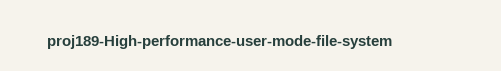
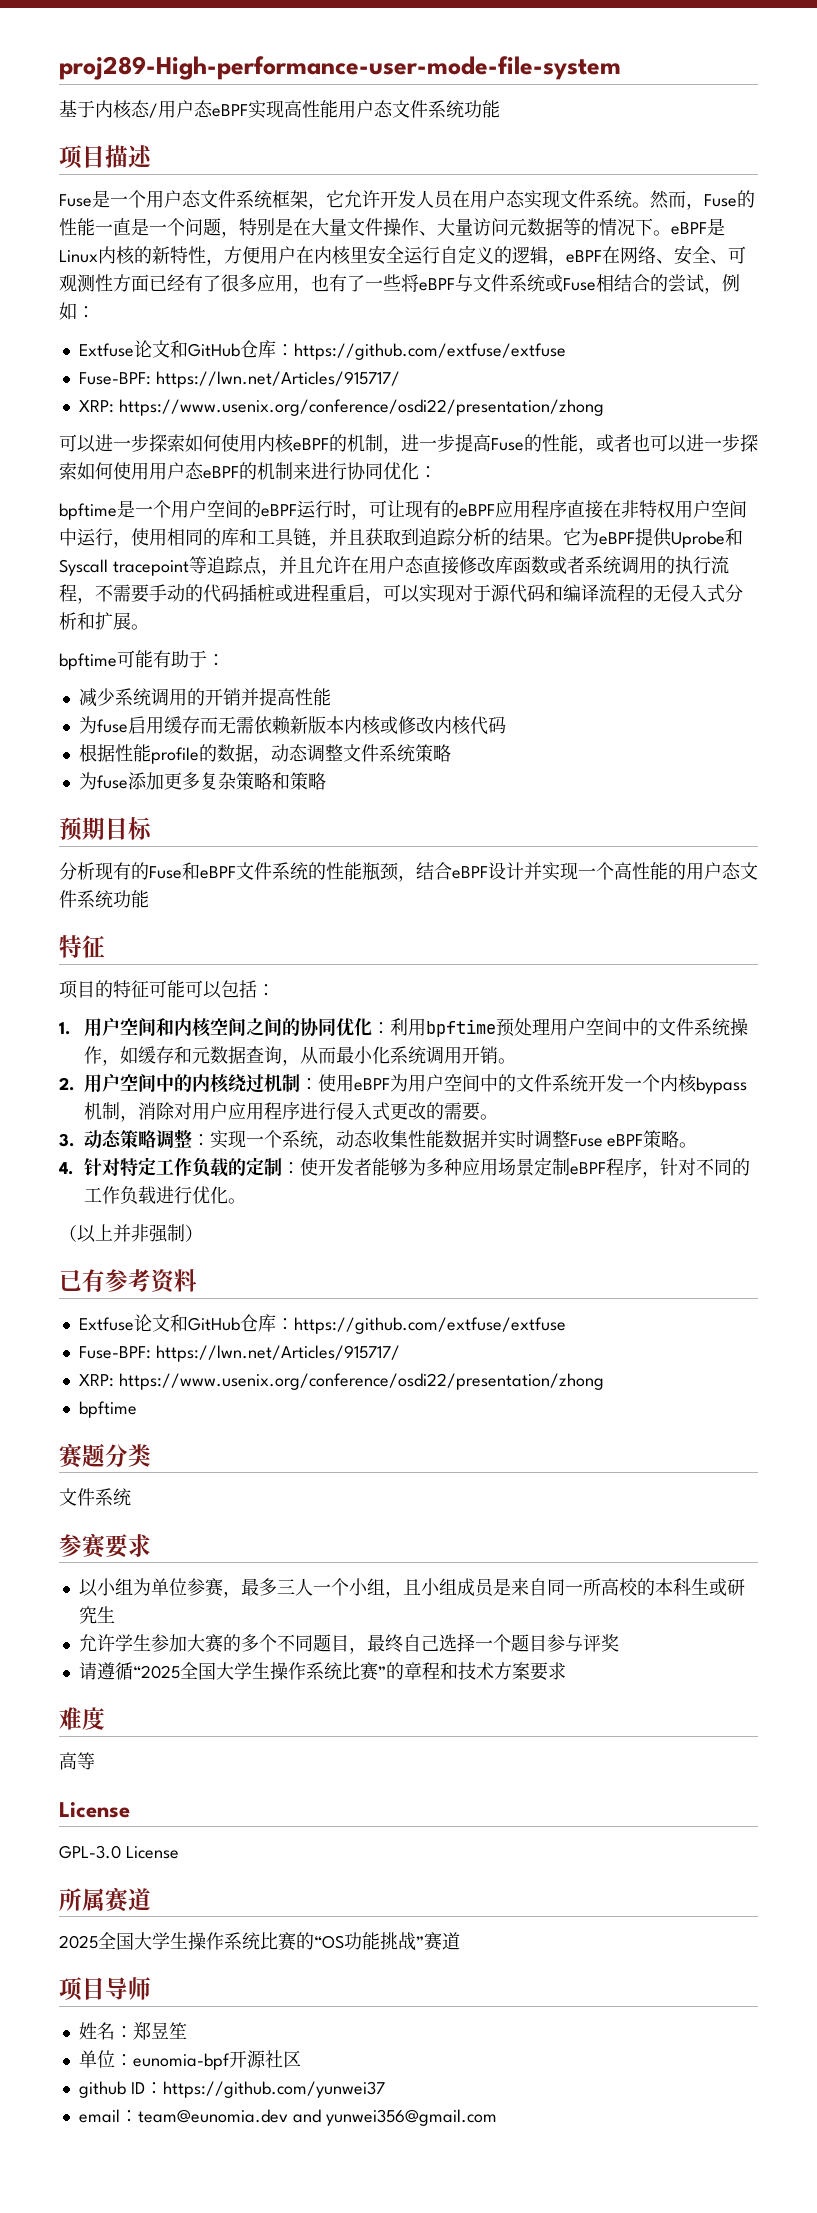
- proj189-High-performance-user-mode-file-system
+ proj289-High-performance-user-mode-file-system
+ 基于内核态/用户态eBPF实现高性能用户态文件系统功能
+ 项目描述
+ Fuse是一个用户态文件系统框架，它允许开发人员在用户态实现文件系统。然而，Fuse的性能一直是一个问题，特别是在大量文件操作、大量访问元数据等的情况下。eBPF是Linux内核的新特性，方便用户在内核里安全运行自定义的逻辑，eBPF在网络、安全、可观测性方面已经有了很多应用，也有了一些将eBPF与文件系统或Fuse相结合的尝试，例如：
+ Extfuse论文和GitHub仓库：https://github.com/extfuse/extfuse
+ Fuse-BPF: https://lwn.net/Articles/915717/
+ XRP: https://www.usenix.org/conference/osdi22/presentation/zhong
+ 可以进一步探索如何使用内核eBPF的机制，进一步提高Fuse的性能，或者也可以进一步探索如何使用用户态eBPF的机制来进行协同优化：
+ bpftime是一个用户空间的eBPF运行时，可让现有的eBPF应用程序直接在非特权用户空间中运行，使用相同的库和工具链，并且获取到追踪分析的结果。它为eBPF提供Uprobe和Syscall tracepoint等追踪点，并且允许在用户态直接修改库函数或者系统调用的执行流程，不需要手动的代码插桩或进程重启，可以实现对于源代码和编译流程的无侵入式分析和扩展。
+ bpftime可能有助于：
+ 减少系统调用的开销并提高性能
+ 为fuse启用缓存而无需依赖新版本内核或修改内核代码
+ 根据性能profile的数据，动态调整文件系统策略
+ 为fuse添加更多复杂策略和策略
+ 预期目标
+ 分析现有的Fuse和eBPF文件系统的性能瓶颈，结合eBPF设计并实现一个高性能的用户态文件系统功能
+ 特征
+ 项目的特征可能可以包括：
+ 1.用户空间和内核空间之间的协同优化：利用bpftime预处理用户空间中的文件系统操作，如缓存和元数据查询，从而最小化系统调用开销。
+ 2.用户空间中的内核绕过机制：使用eBPF为用户空间中的文件系统开发一个内核bypass机制，消除对用户应用程序进行侵入式更改的需要。
+ 3.动态策略调整：实现一个系统，动态收集性能数据并实时调整Fuse eBPF策略。
+ 4.针对特定工作负载的定制：使开发者能够为多种应用场景定制eBPF程序，针对不同的工作负载进行优化。
+ （以上并非强制）
+ 已有参考资料
+ Extfuse论文和GitHub仓库：https://github.com/extfuse/extfuse
+ Fuse-BPF: https://lwn.net/Articles/915717/
+ XRP: https://www.usenix.org/conference/osdi22/presentation/zhong
+ bpftime
+ 赛题分类
+ 文件系统
+ 参赛要求
+ 以小组为单位参赛，最多三人一个小组，且小组成员是来自同一所高校的本科生或研究生
+ 允许学生参加大赛的多个不同题目，最终自己选择一个题目参与评奖
+ 请遵循“2025全国大学生操作系统比赛”的章程和技术方案要求
+ 难度
+ 高等
+ License
+ GPL-3.0 License
+ 所属赛道
+ 2025全国大学生操作系统比赛的“OS功能挑战”赛道
+ 项目导师
+ 姓名：郑昱笙
+ 单位：eunomia-bpf开源社区
+ github ID：https://github.com/yunwei37
+ email：team@eunomia.dev and yunwei356@gmail.com

